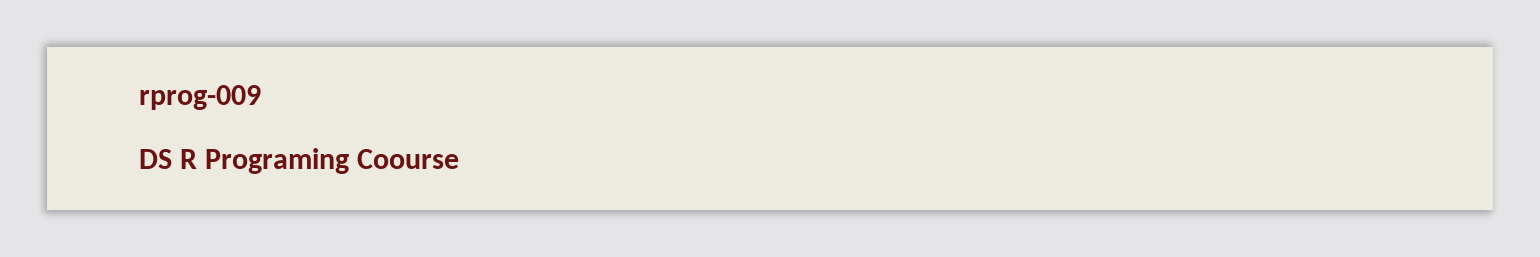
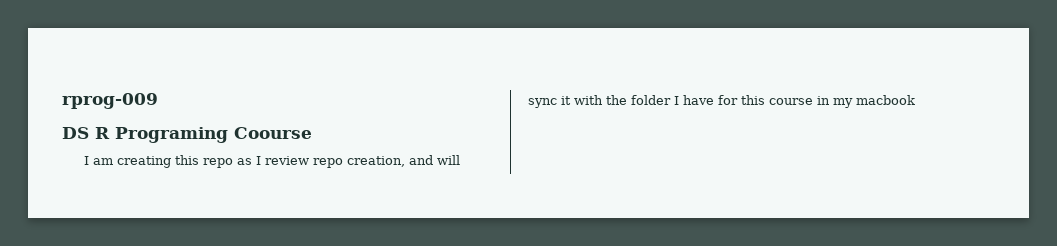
+ I am creating this repo as I review repo creation, and will sync it with the folder I have for this course in my macbook

